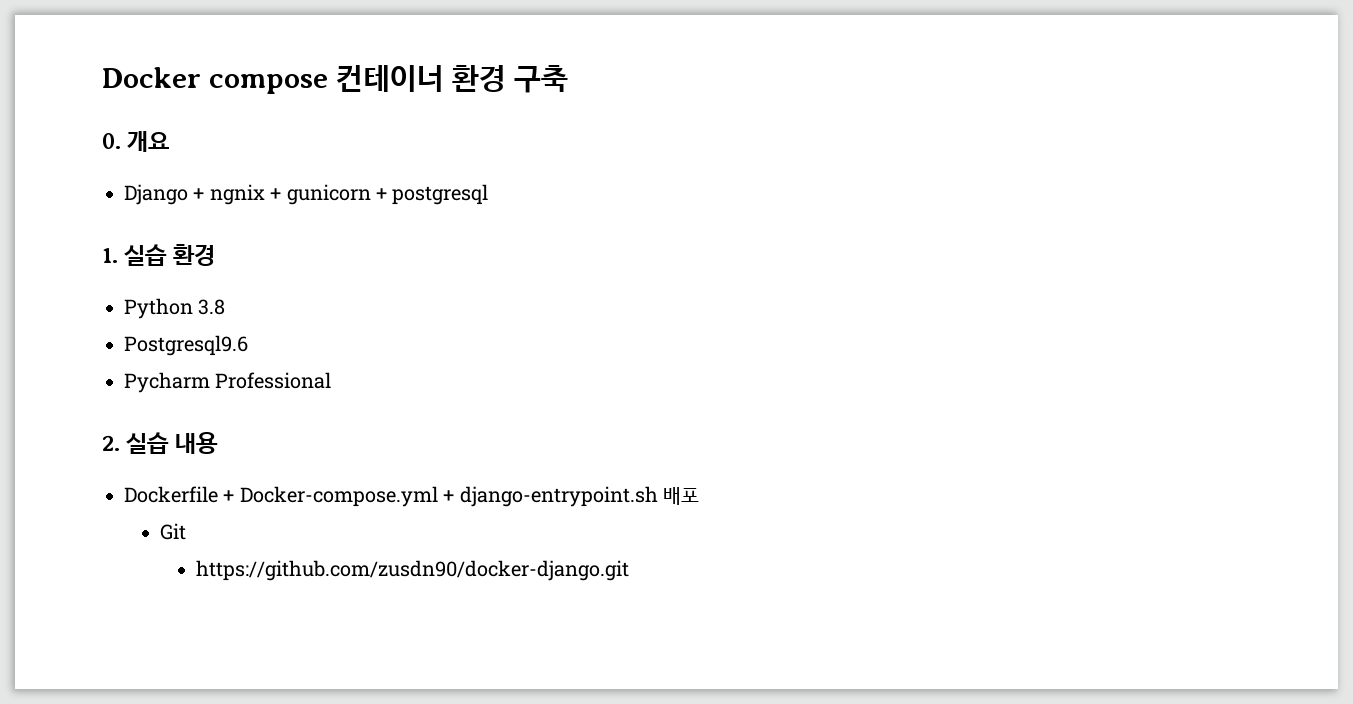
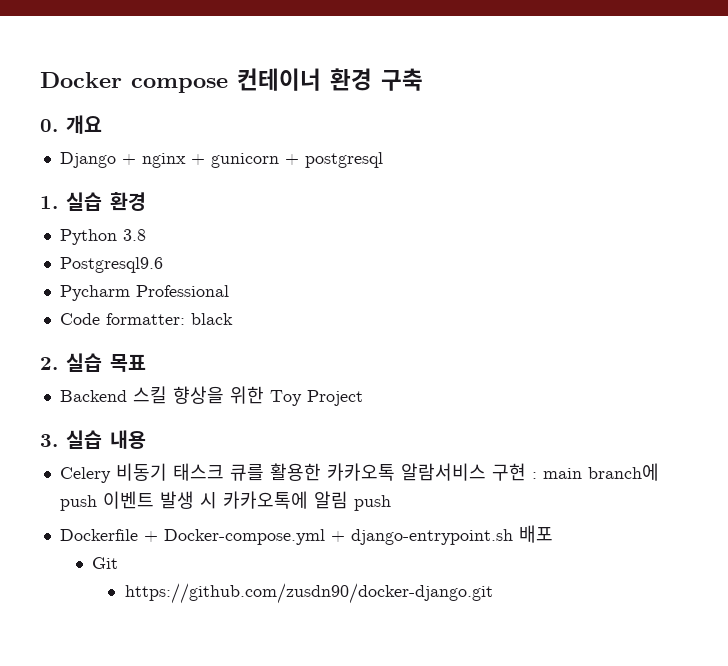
- Django + ngnix + gunicorn + postgresql
+ Django + nginx + gunicorn + postgresql
+ Code formatter: black
- 2. 실습 내용
+ 2. 실습 목표
+ Backend 스킬 향상을 위한 Toy Project
+ 3. 실습 내용
+ Celery 비동기 태스크 큐를 활용한 카카오톡 알람서비스 구현 : main branch에 push 이벤트 발생 시 카카오톡에 알림 push

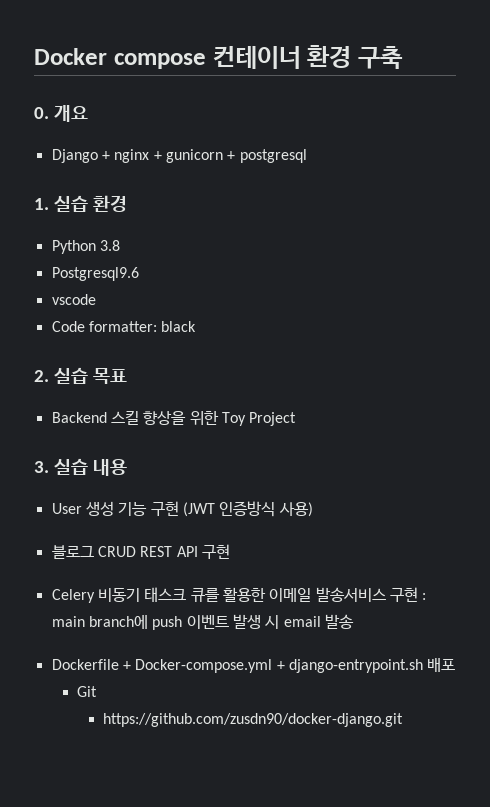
- Pycharm Professional
+ vscode
+ User 생성 기능 구현 (JWT 인증방식 사용)
+ 블로그 CRUD REST API 구현
- Celery 비동기 태스크 큐를 활용한 카카오톡 알람서비스 구현 : main branch에 push 이벤트 발생 시 카카오톡에 알림 push
+ Celery 비동기 태스크 큐를 활용한 이메일 발송서비스 구현 : main branch에 push 이벤트 발생 시 email 발송

